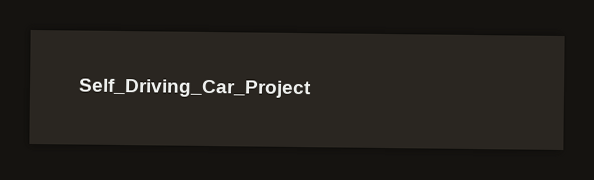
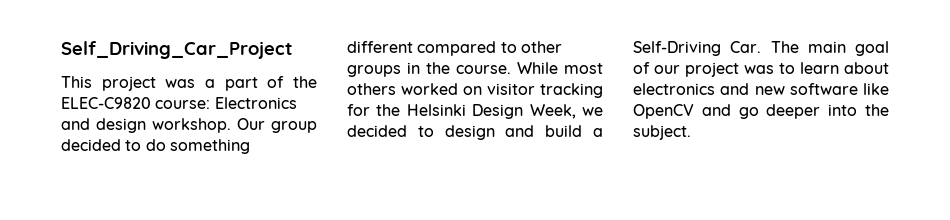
+ This project was a part of the ELEC-C9820 course: Electronics and design workshop. Our group decided to do something different compared to other groups in the course. While most others worked on visitor tracking for the Helsinki Design Week, we decided to design and build a Self-Driving Car. The main goal of our project was to learn about electronics and new software like OpenCV and go deeper into the subject.

